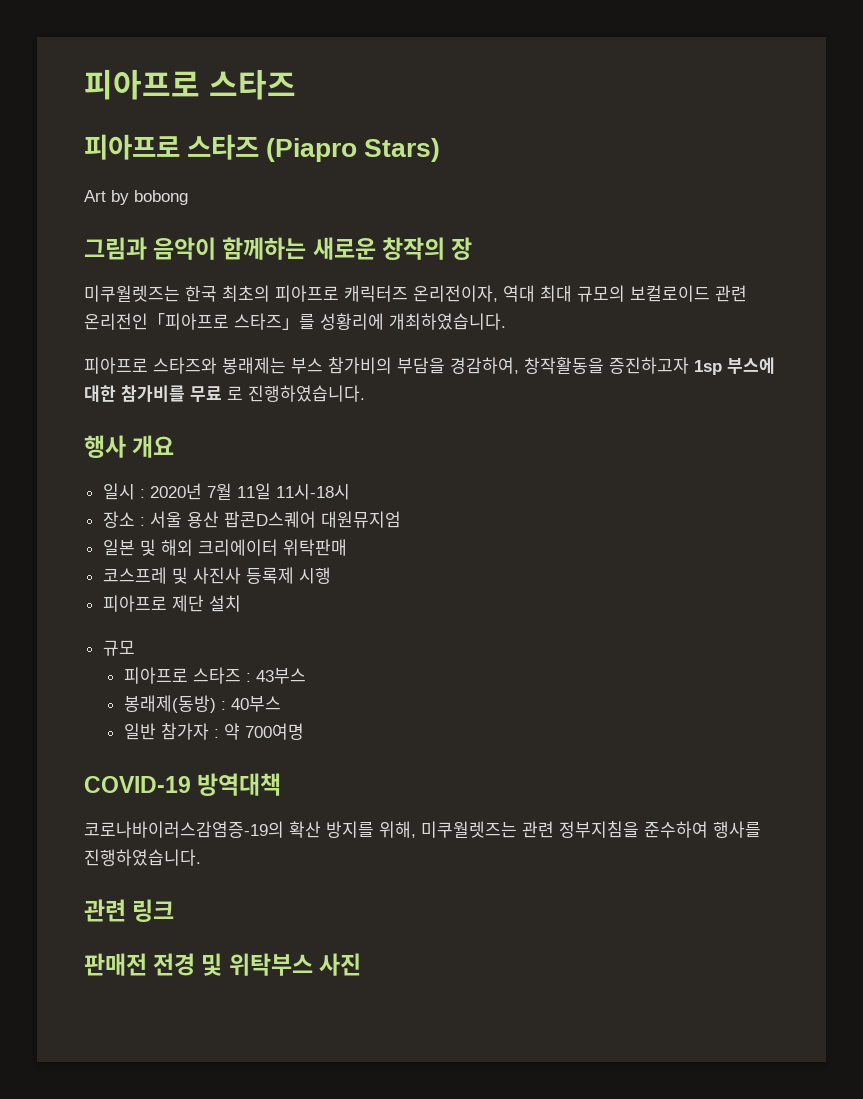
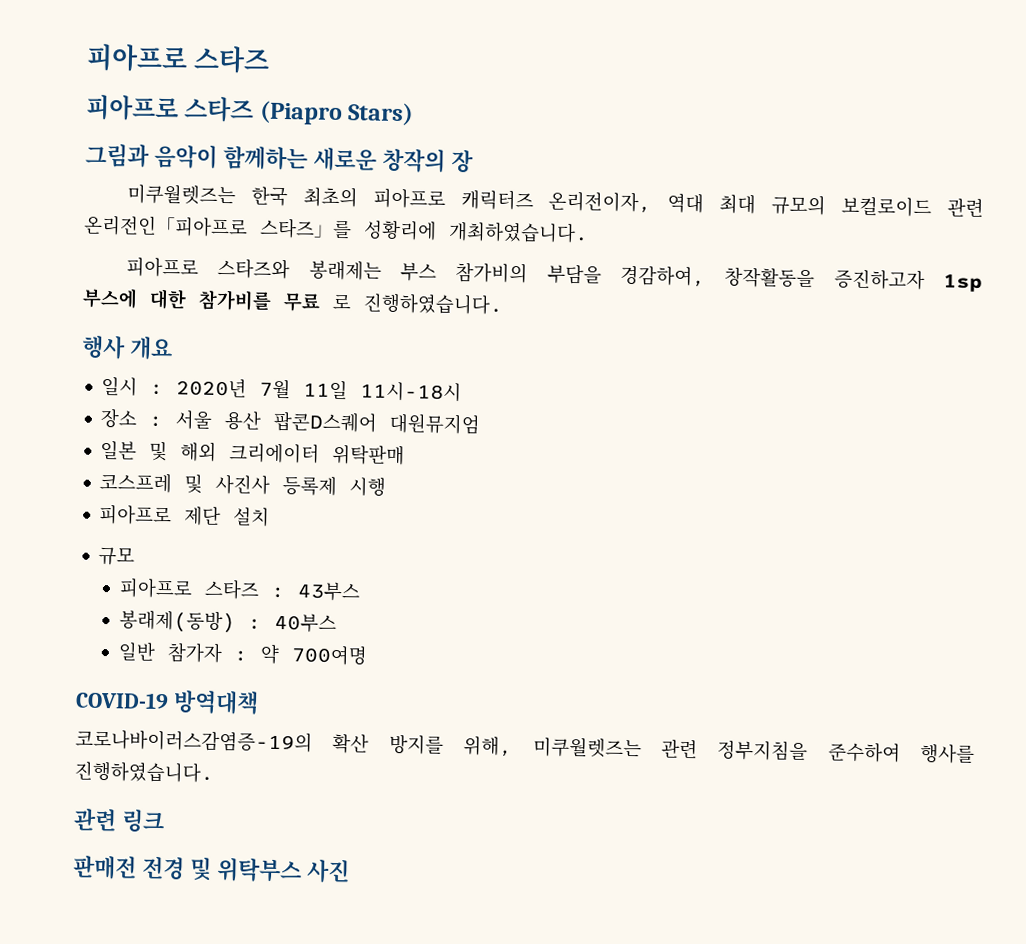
- Art by bobong

